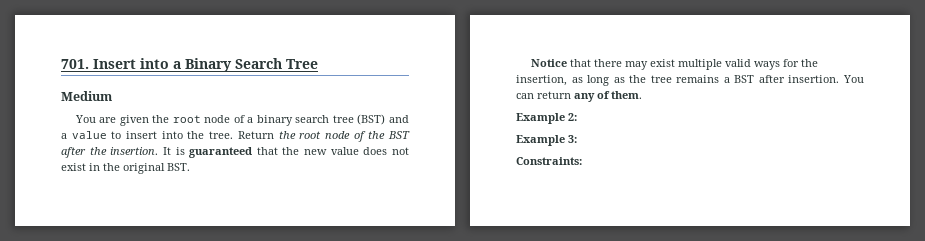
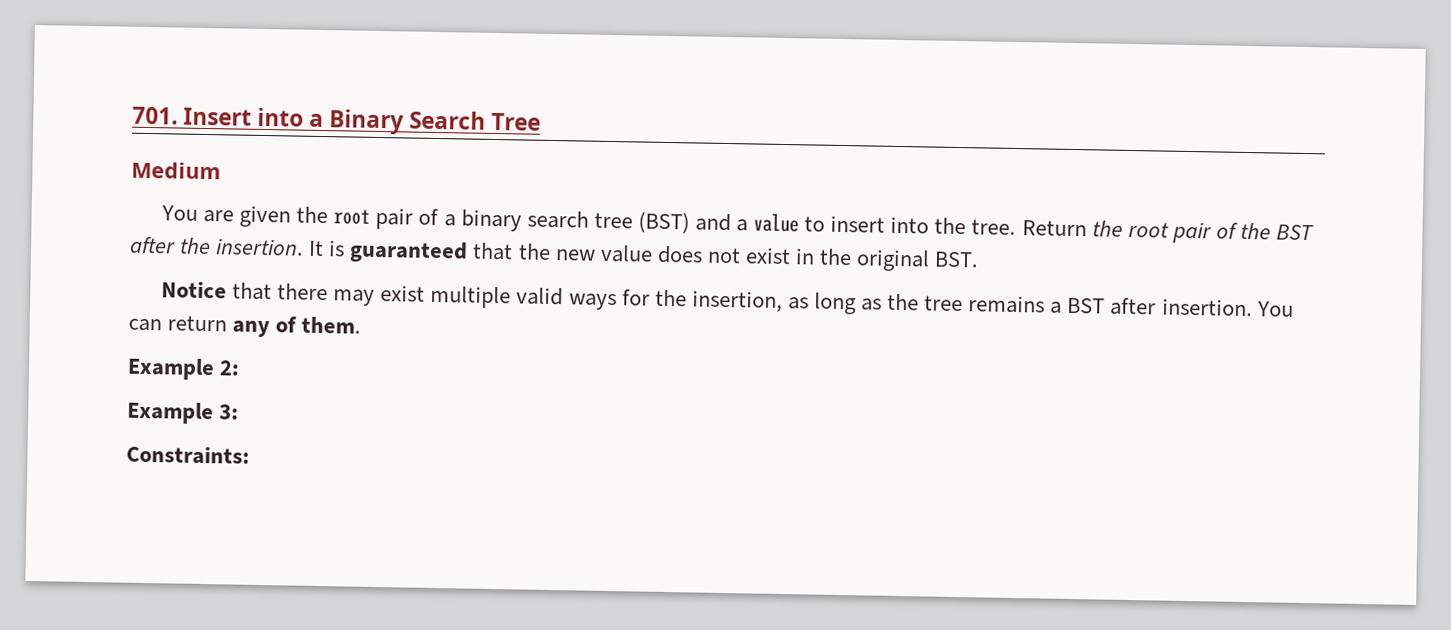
- You are given the root node of a binary search tree (BST) and a value to insert into the tree.
+ You are given the root pair of a binary search tree (BST) and a value to insert into the tree.
- Return the root node of the BST after the insertion.
+ Return the root pair of the BST after the insertion.

